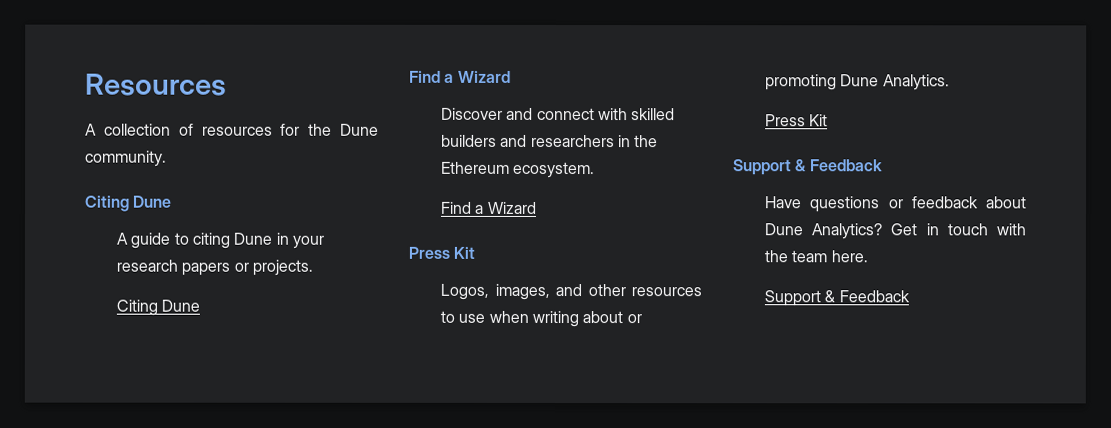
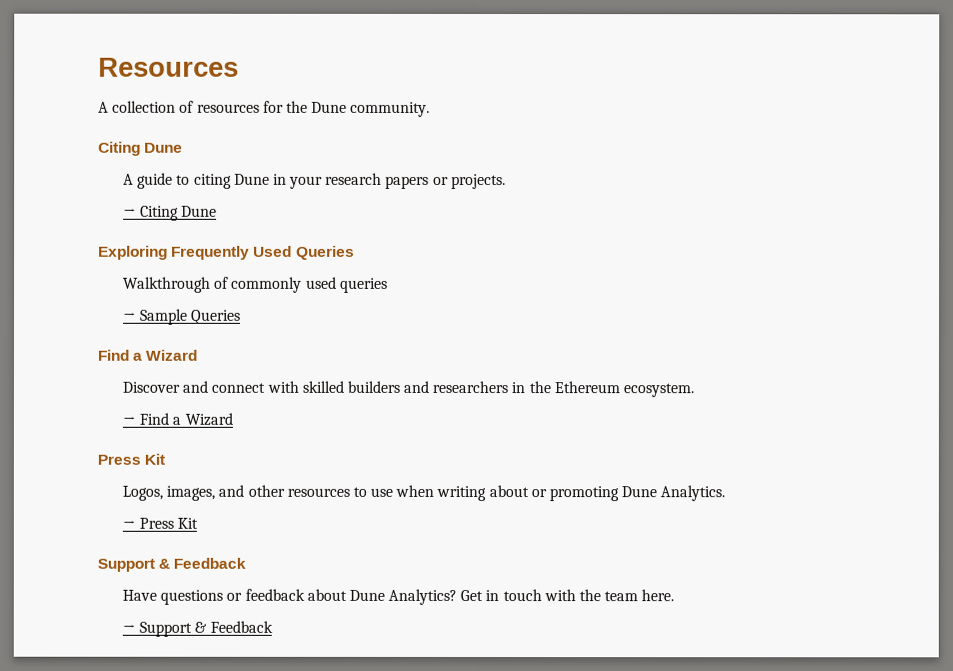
  A guide to citing Dune in your research papers or projects.
- Citing Dune
+ → Citing Dune
+ Exploring Frequently Used Queries
+ Walkthrough of commonly used queries
+ → Sample Queries
  Discover and connect with skilled builders and researchers in the Ethereum ecosystem.
- Find a Wizard
+ → Find a Wizard
  Logos, images, and other resources to use when writing about or promoting Dune Analytics.
- Press Kit
+ → Press Kit
  Get in touch with the team here.
- Support & Feedback
+ → Support & Feedback

